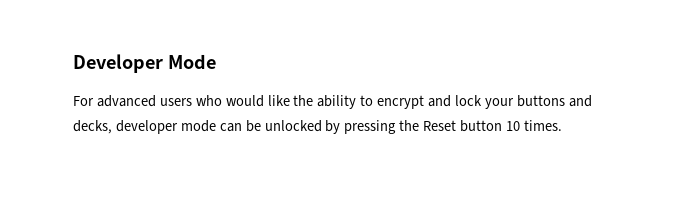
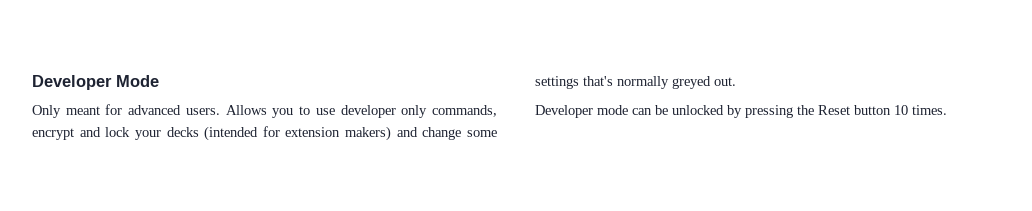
- For advanced users who would like the ability to encrypt and lock your buttons and decks, developer mode can be unlocked by pressing the Reset button 10 times.
+ Only meant for advanced users. Allows you to use developer only commands, encrypt and lock your decks (intended for extension makers) and change some settings that's normally greyed out.
+ Developer mode can be unlocked by pressing the Reset button 10 times.

